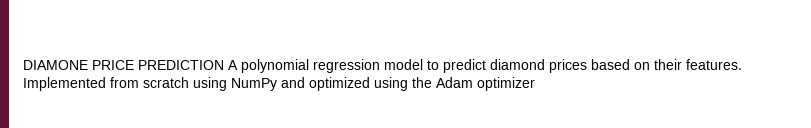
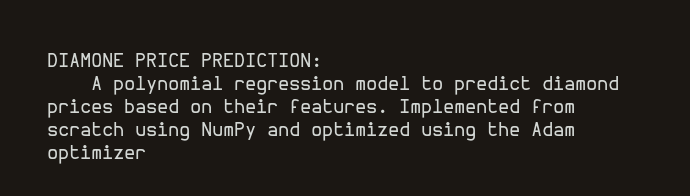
- DIAMONE PRICE PREDICTION A polynomial regression model to predict diamond prices based on their features.
+ DIAMONE PRICE PREDICTION:
+ A polynomial regression model to predict diamond prices based on their features.

